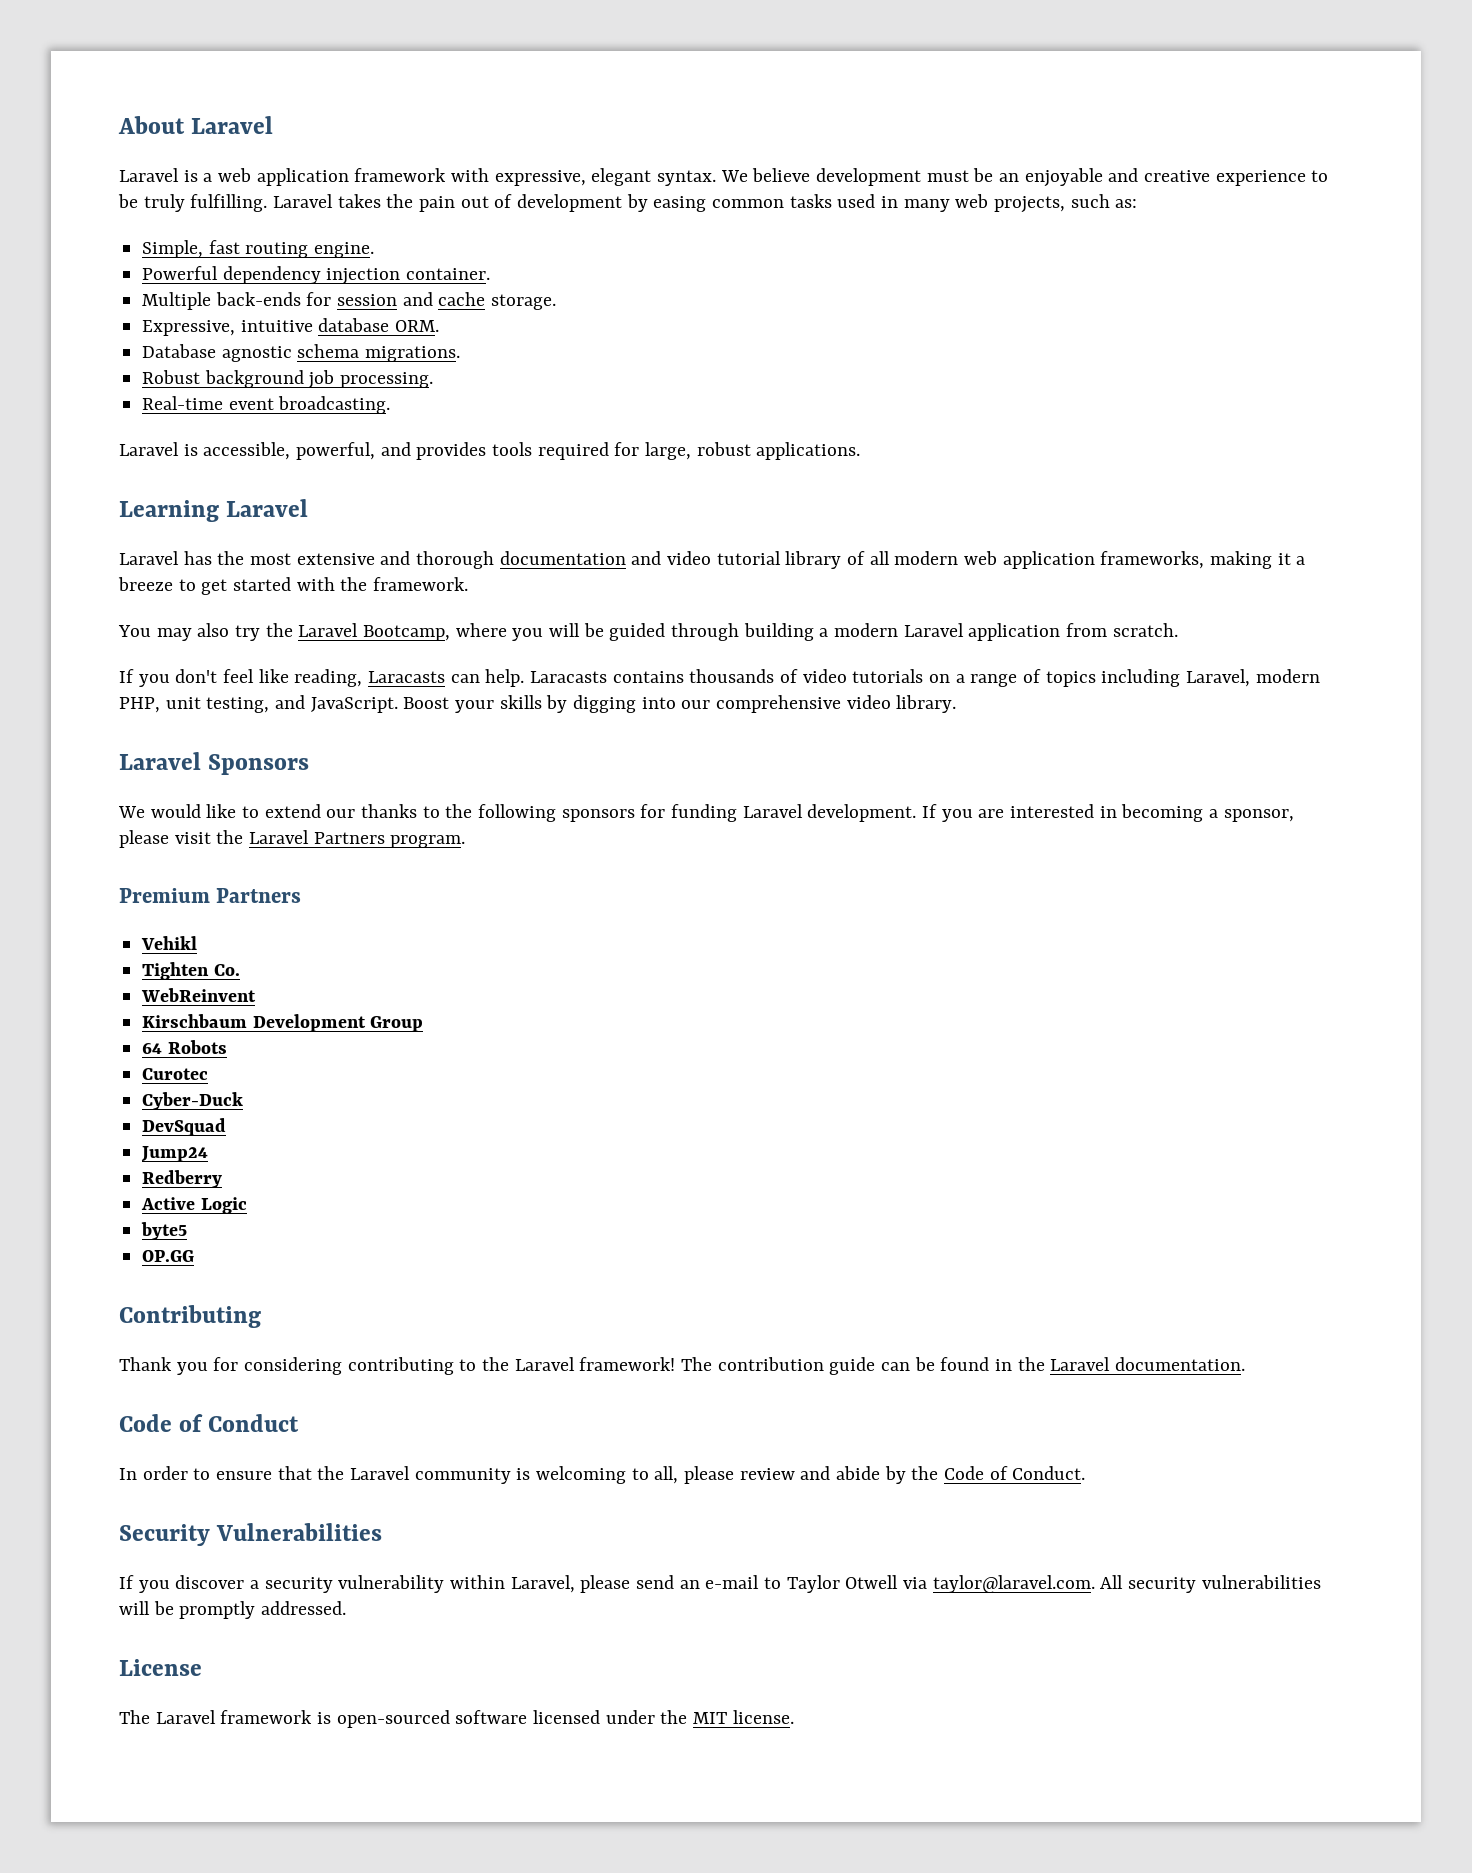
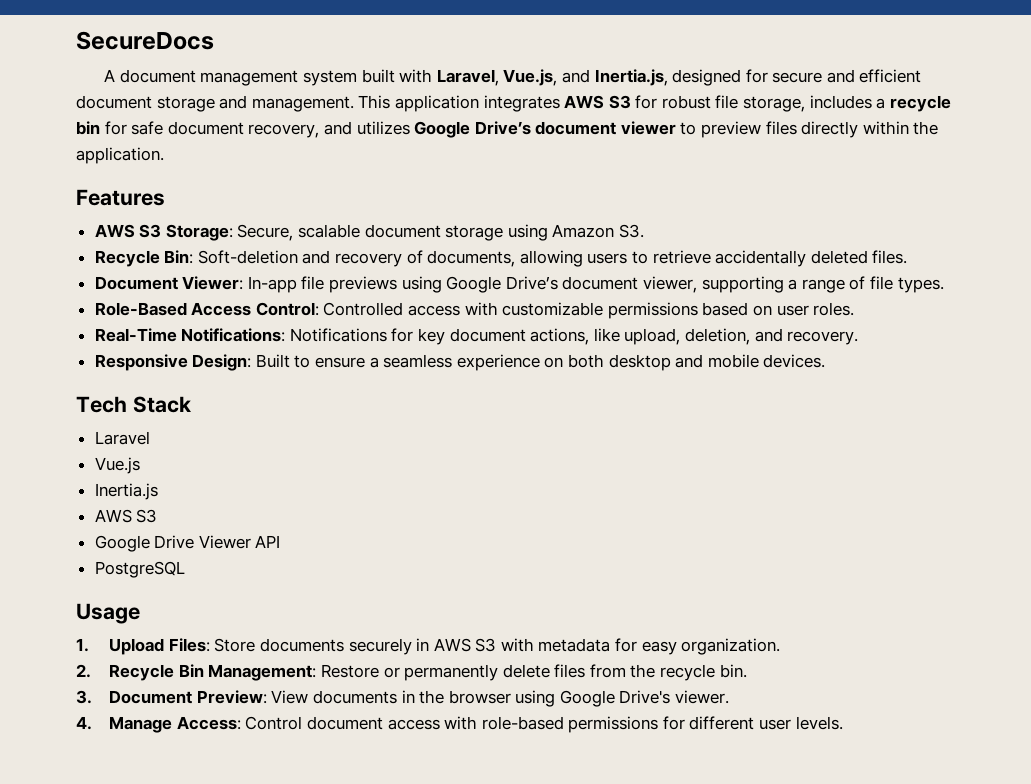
- About Laravel
- Laravel is a web application framework with expressive, elegant syntax. We believe development must be an enjoyable and creative experience to be truly fulfilling. Laravel takes the pain out of development by easing common tasks used in many web projects, such as:
- Simple, fast routing engine.
- Powerful dependency injection container.
- Multiple back-ends for session and cache storage.
- Expressive, intuitive database ORM.
- Database agnostic schema migrations.
- Robust background job processing.
- Real-time event broadcasting.
- Laravel is accessible, powerful, and provides tools required for large, robust applications.
- Learning Laravel
- Laravel has the most extensive and thorough documentation and video tutorial library of all modern web application frameworks, making it a breeze to get started with the framework.
- You may also try the Laravel Bootcamp, where you will be guided through building a modern Laravel application from scratch.
- If you don't feel like reading, Laracasts can help. Laracasts contains thousands of video tutorials on a range of topics including Laravel, modern PHP, unit testing, and JavaScript. Boost your skills by digging into our comprehensive video library.
- Laravel Sponsors
- We would like to extend our thanks to the following sponsors for funding Laravel development. If you are interested in becoming a sponsor, please visit the Laravel Partners program.
- Premium Partners
- Vehikl
- Tighten Co.
- WebReinvent
- Kirschbaum Development Group
- 64 Robots
- Curotec
- Cyber-Duck
- DevSquad
- Jump24
- Redberry
- Active Logic
- byte5
- OP.GG
- Contributing
- Thank you for considering contributing to the Laravel framework! The contribution guide can be found in the Laravel documentation.
- Code of Conduct
- In order to ensure that the Laravel community is welcoming to all, please review and abide by the Code of Conduct.
- Security Vulnerabilities
- If you discover a security vulnerability within Laravel, please send an e-mail to Taylor Otwell via taylor@laravel.com. All security vulnerabilities will be promptly addressed.
- License
- The Laravel framework is open-sourced software licensed under the MIT license.
+ SecureDocs
+ A document management system built with Laravel, Vue.js, and Inertia.js, designed for secure and efficient document storage and management. This application integrates AWS S3 for robust file storage, includes a recycle bin for safe document recovery, and utilizes Google Drive’s document viewer to preview files directly within the application.
+ Features
+ AWS S3 Storage: Secure, scalable document storage using Amazon S3.
+ Recycle Bin: Soft-deletion and recovery of documents, allowing users to retrieve accidentally deleted files.
+ Document Viewer: In-app file previews using Google Drive’s document viewer, supporting a range of file types.
+ Role-Based Access Control: Controlled access with customizable permissions based on user roles.
+ Real-Time Notifications: Notifications for key document actions, like upload, deletion, and recovery.
+ Responsive Design: Built to ensure a seamless experience on both desktop and mobile devices.
+ Tech Stack
+ Laravel
+ Vue.js
+ Inertia.js
+ AWS S3
+ Google Drive Viewer API
+ PostgreSQL
+ Usage
+ 1. Upload Files: Store documents securely in AWS S3 with metadata for easy organization.
+ 2. Recycle Bin Management: Restore or permanently delete files from the recycle bin.
+ 3. Document Preview: View documents in the browser using Google Drive's viewer.
+ 4. Manage Access: Control document access with role-based permissions for different user levels.

